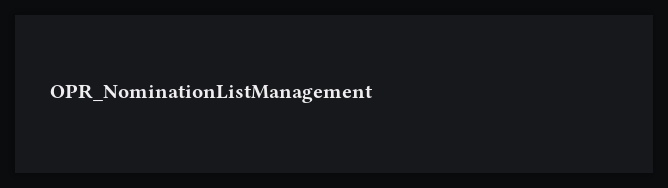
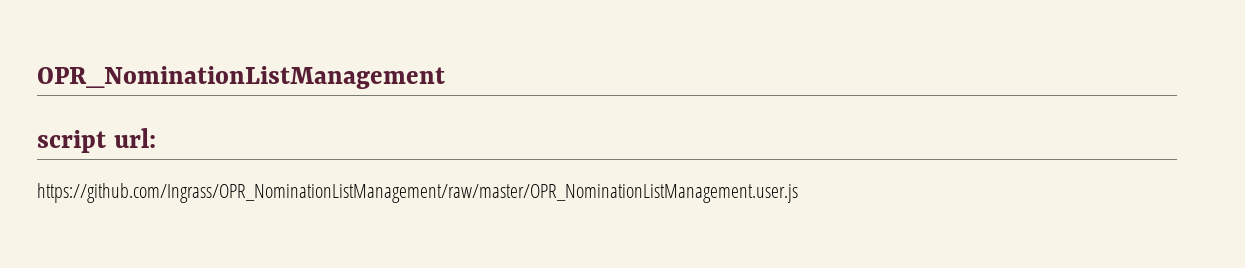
+ script url:
+ https://github.com/Ingrass/OPR_NominationListManagement/raw/master/OPR_NominationListManagement.user.js

